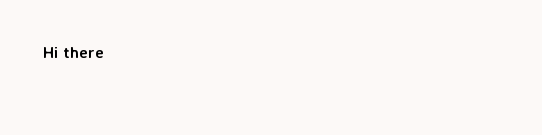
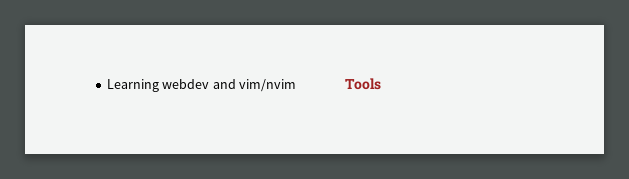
- Hi there
+ Learning webdev and vim/nvim
+ Tools

